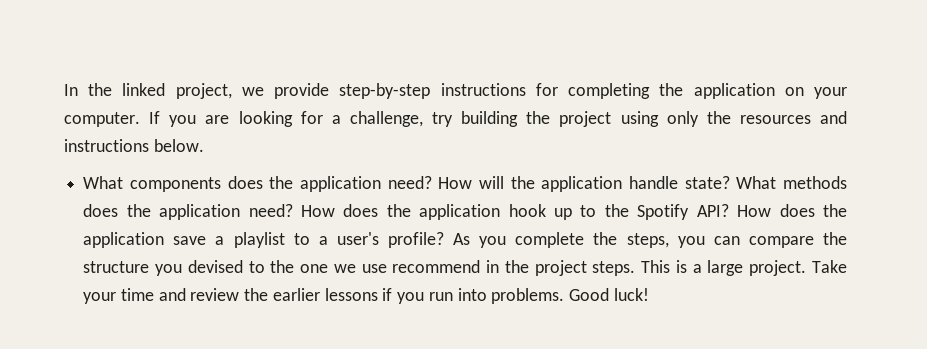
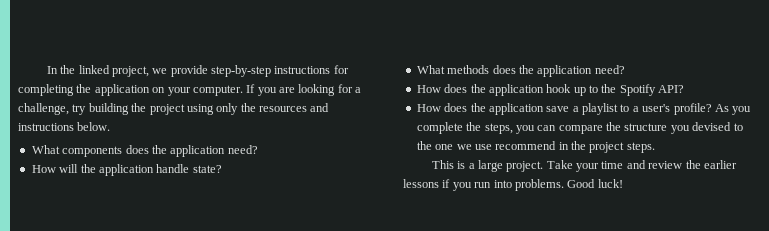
- What components does the application need? How will the application handle state? What methods does the application need? How does the application hook up to the Spotify API? How does the application save a playlist to a user's profile?
+ What components does the application need?
+ How will the application handle state?
+ What methods does the application need?
+ How does the application hook up to the Spotify API?
+ How does the application save a playlist to a user's profile?
- As you complete the steps, you can compare the structure you devised to the one we use recommend in the project steps. This is a large project.
+ As you complete the steps, you can compare the structure you devised to the one we use recommend in the project steps.
+ This is a large project.

